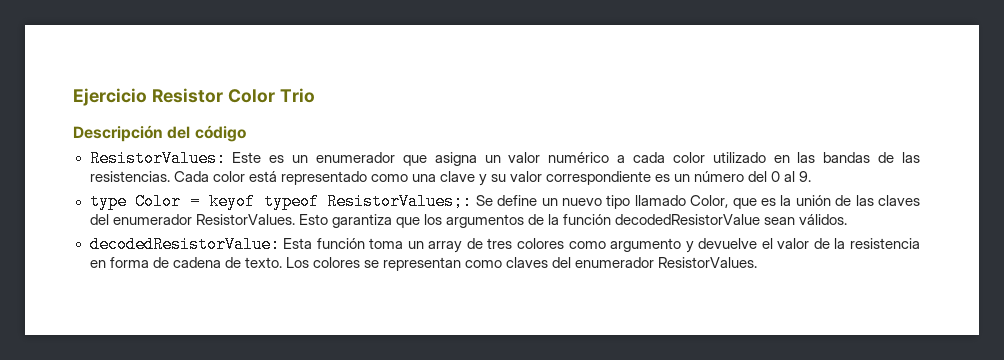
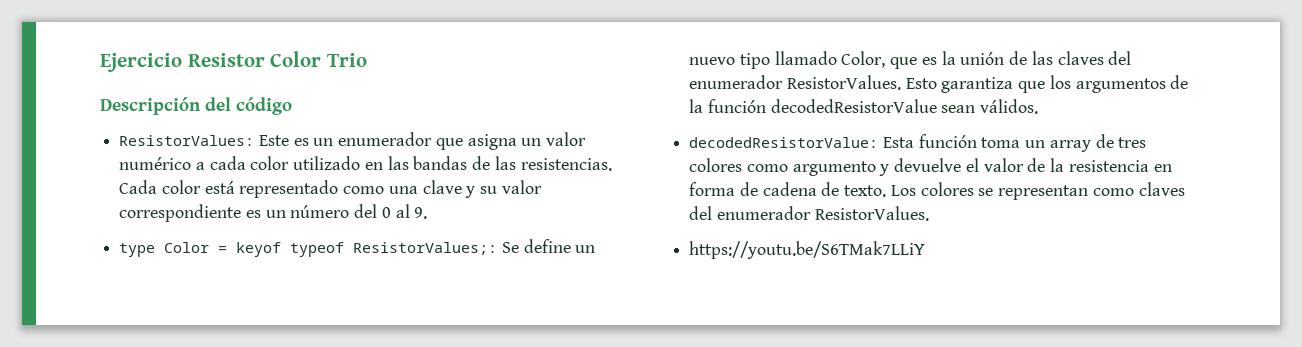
+ https://youtu.be/S6TMak7LLiY

